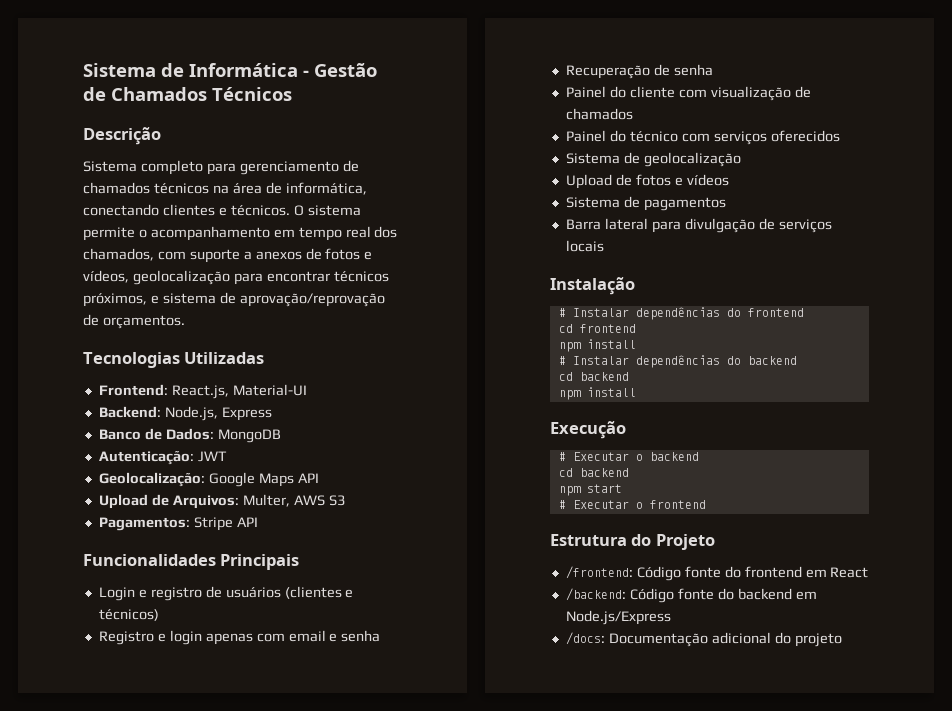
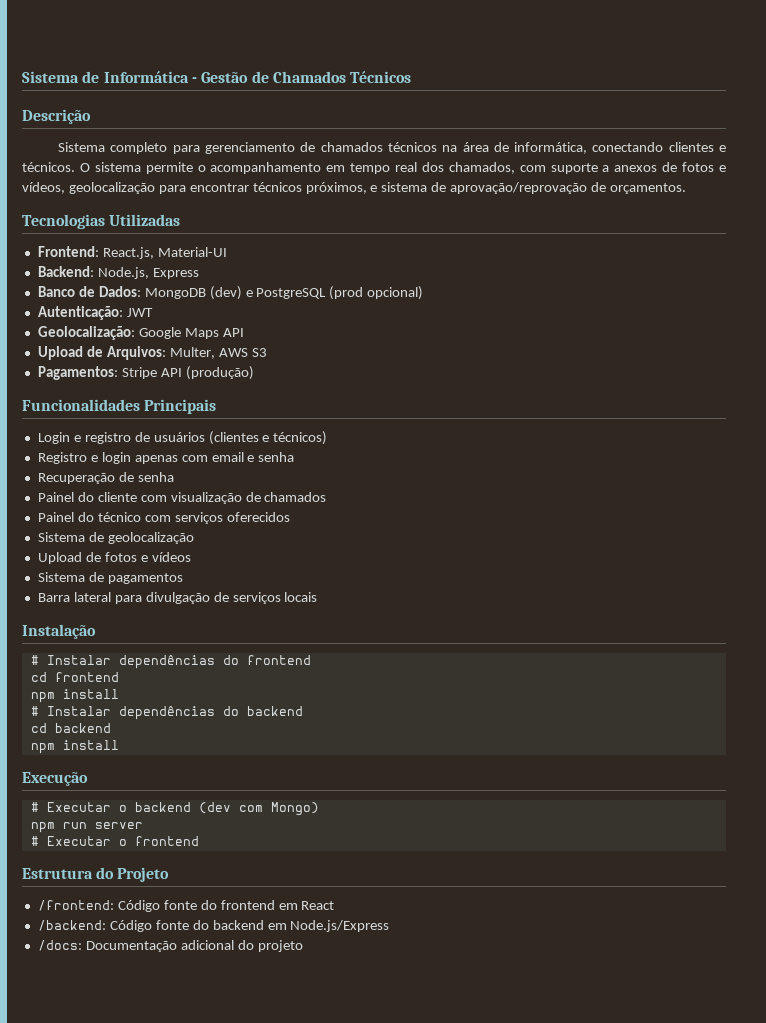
- Banco de Dados: MongoDB
+ Banco de Dados: MongoDB (dev) e PostgreSQL (prod opcional)
- Pagamentos: Stripe API
+ Pagamentos: Stripe API (produção)
- # Executar o backend
- cd backend
- npm start
+ # Executar o backend (dev com Mongo)
+ npm run server

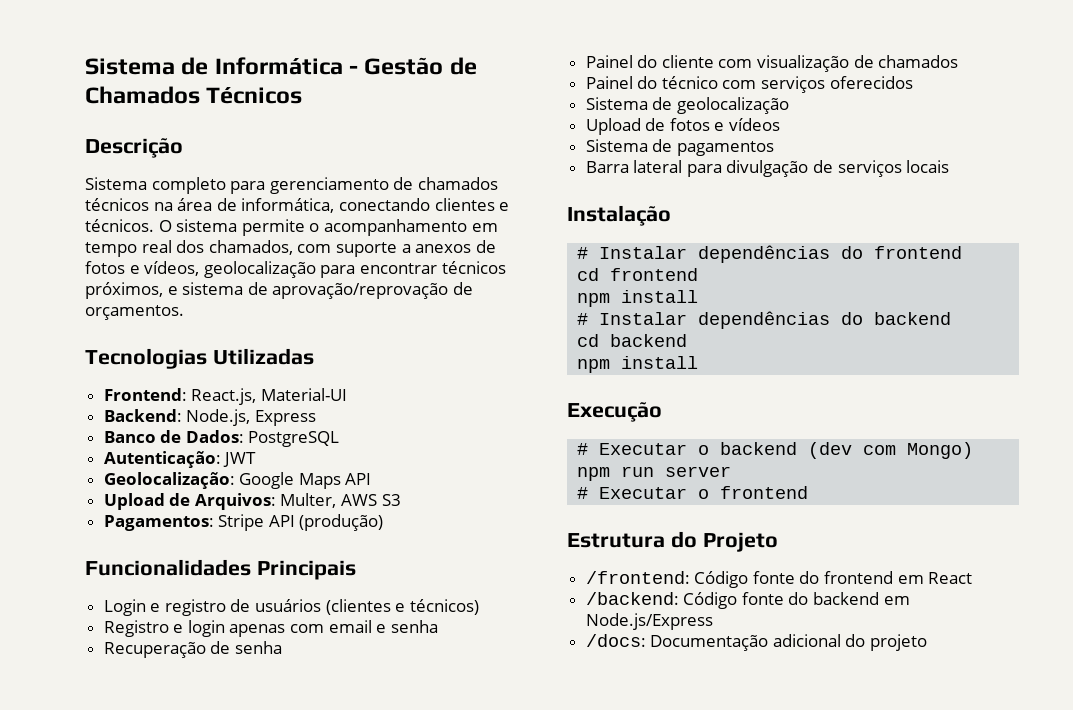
- Banco de Dados: MongoDB (dev) e PostgreSQL (prod opcional)
+ Banco de Dados: PostgreSQL

